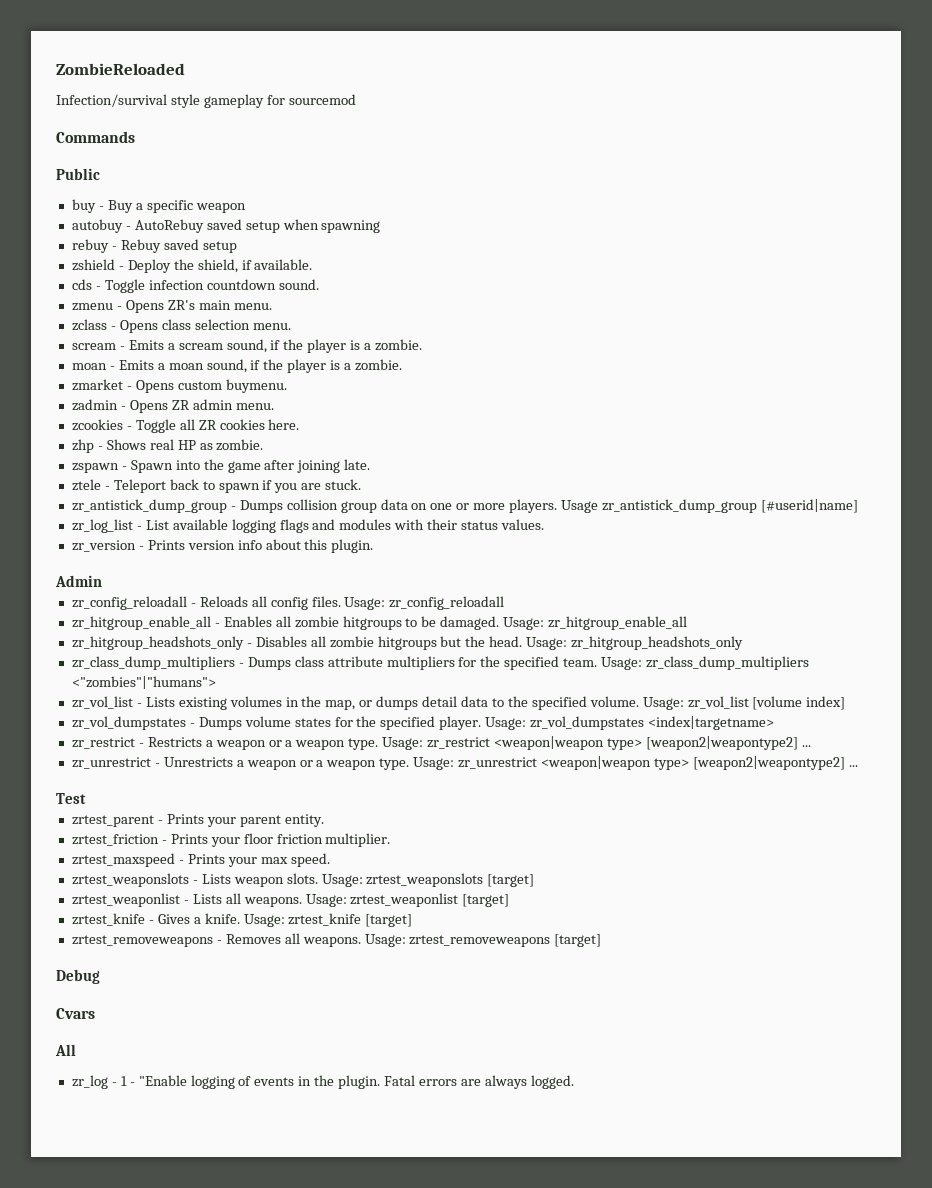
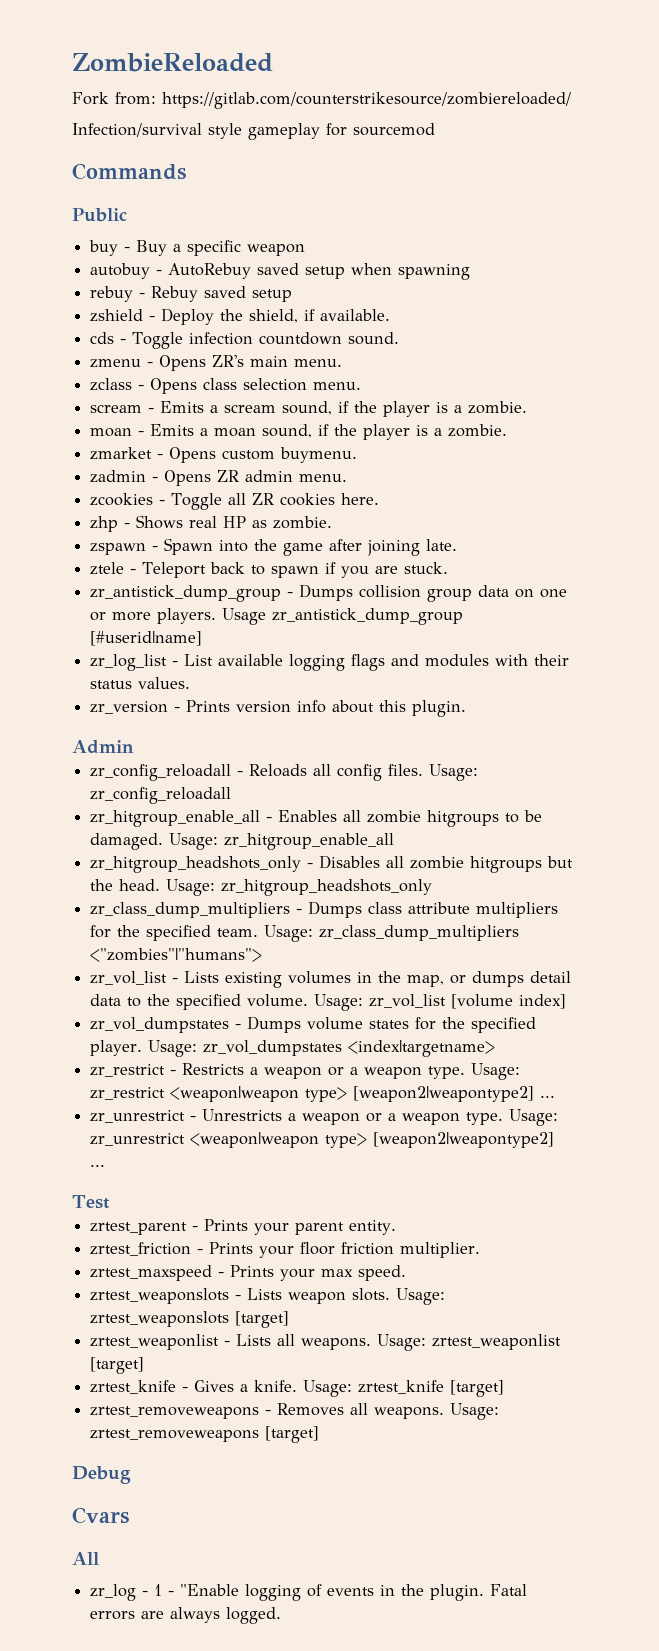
+ Fork from: https://gitlab.com/counterstrikesource/zombiereloaded/

